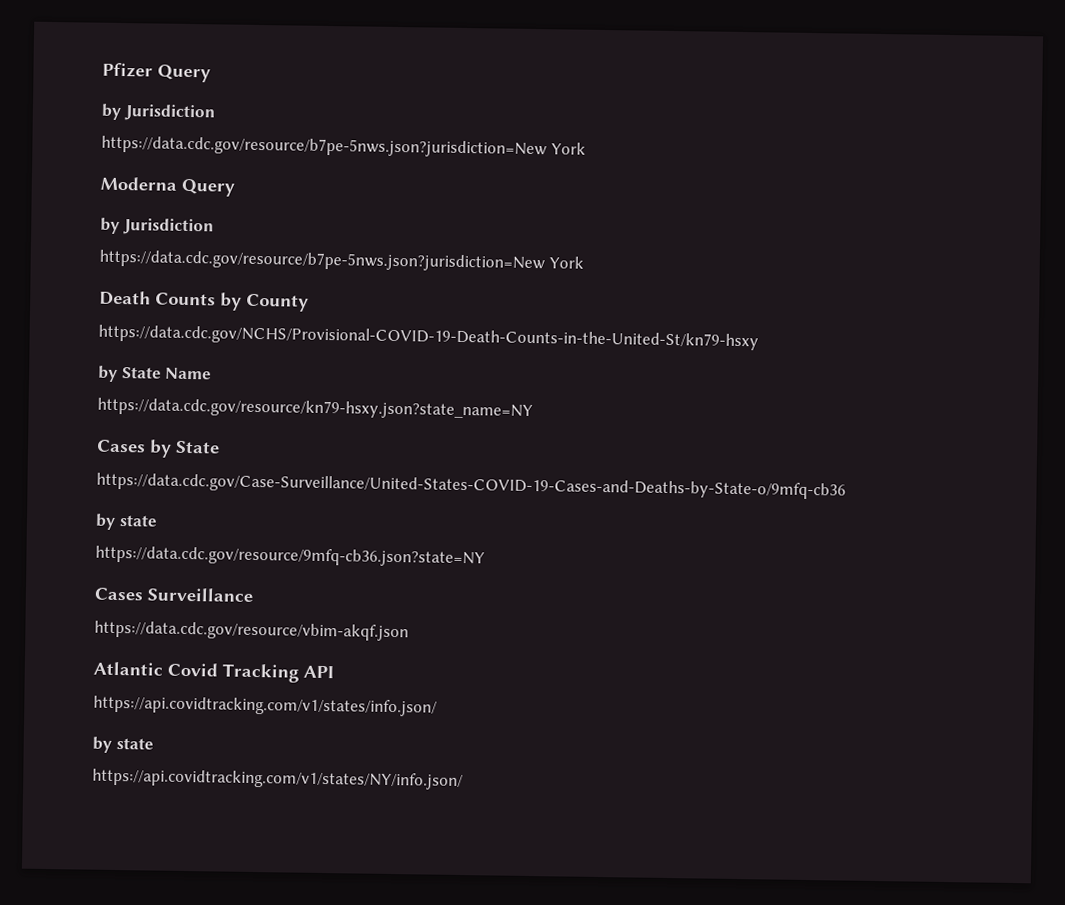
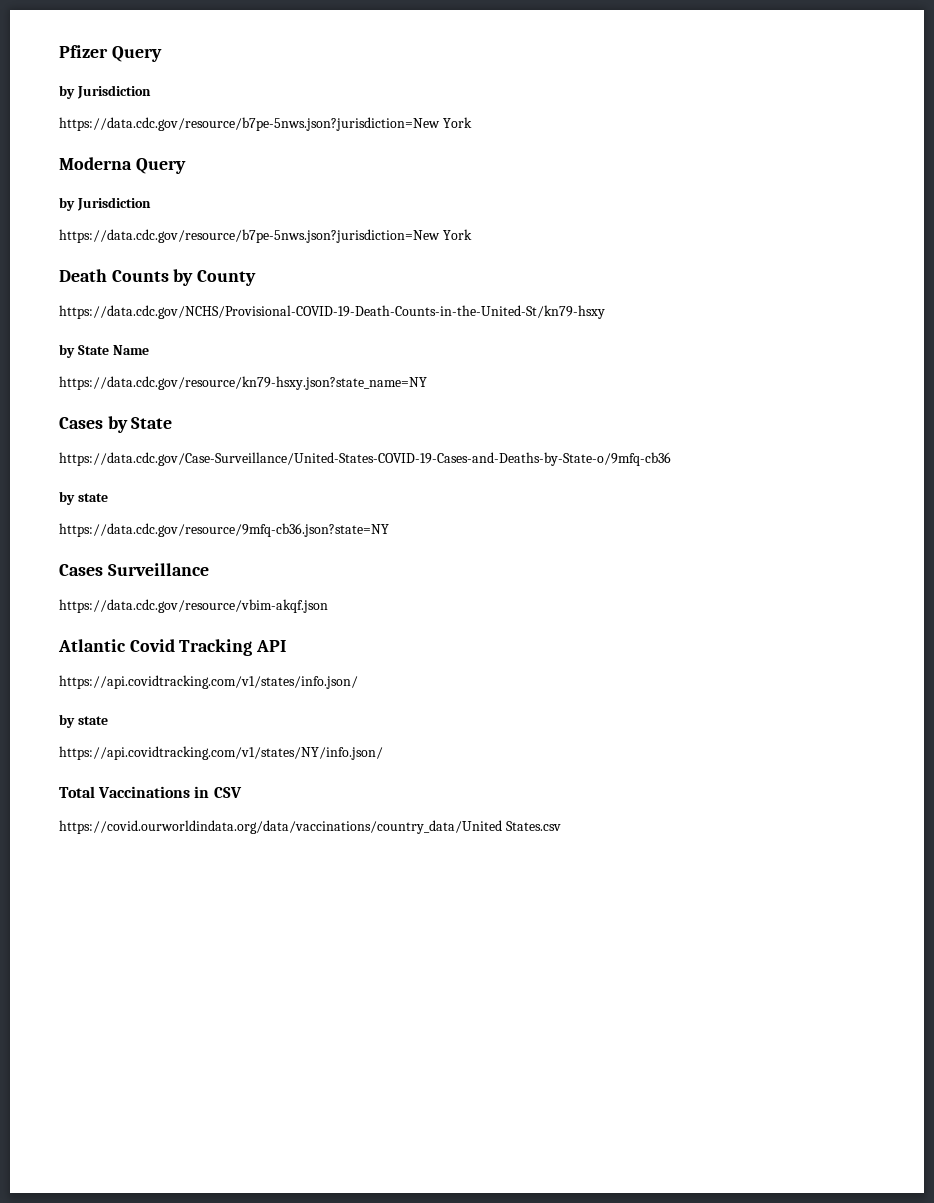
+ Total Vaccinations in CSV
+ https://covid.ourworldindata.org/data/vaccinations/country_data/United States.csv

